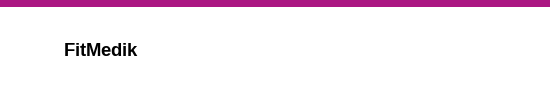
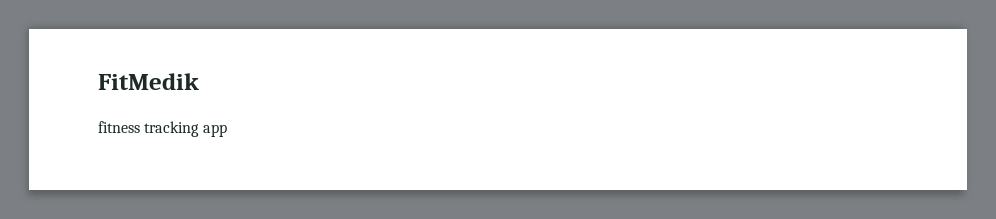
+ fitness tracking app

